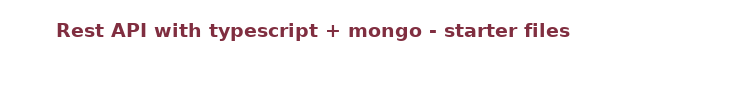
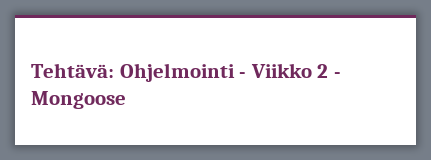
- Rest API with typescript + mongo - starter files
+ Tehtävä: Ohjelmointi - Viikko 2 - Mongoose

